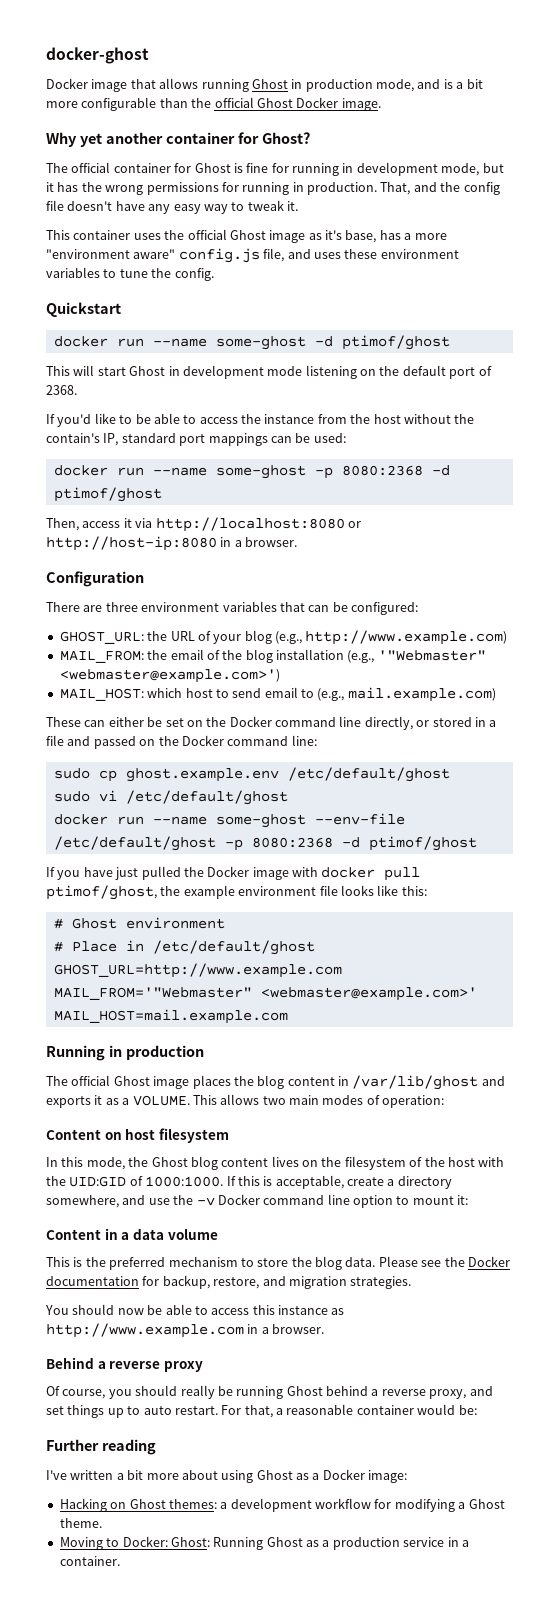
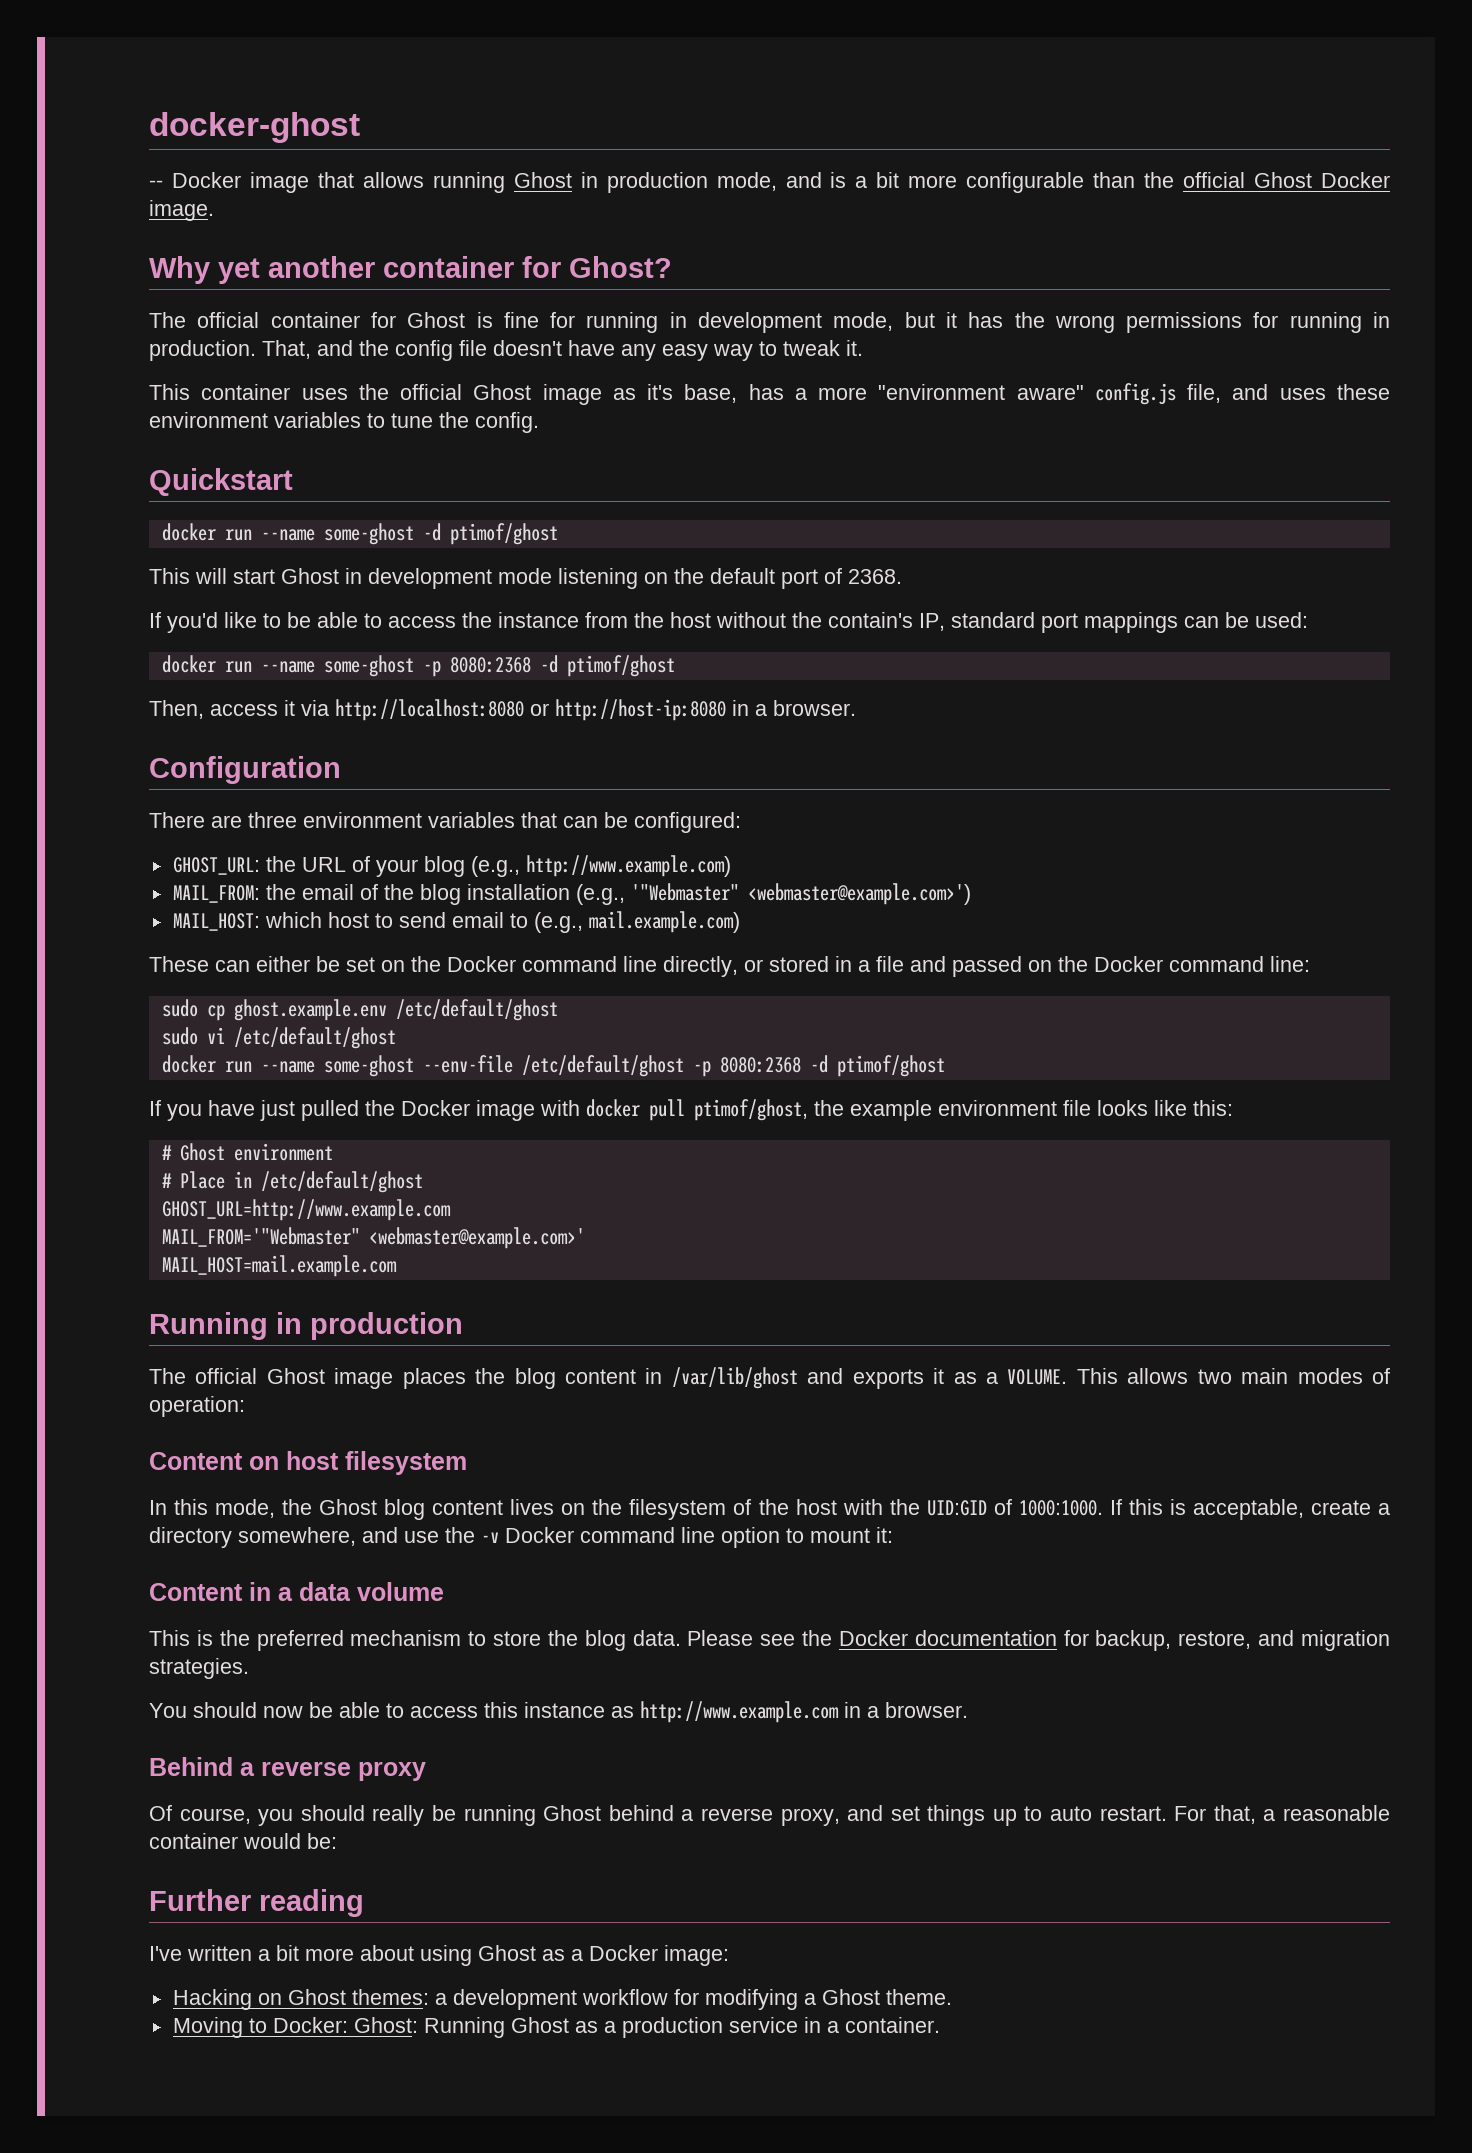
- Docker image that allows running Ghost in production mode, and is a bit more configurable than the official Ghost Docker image.
+ -- Docker image that allows running Ghost in production mode, and is a bit more configurable than the official Ghost Docker image.

